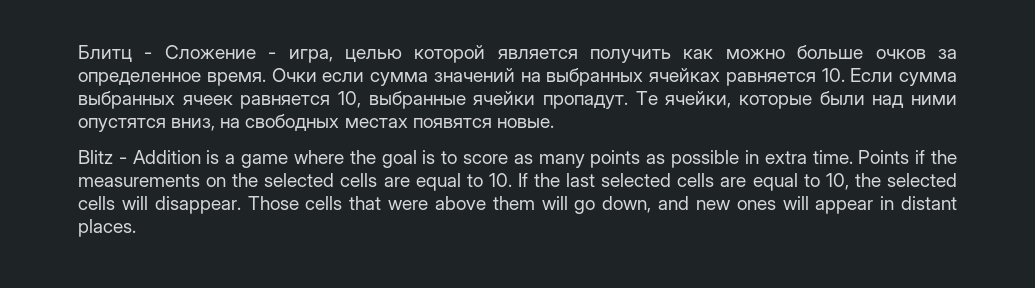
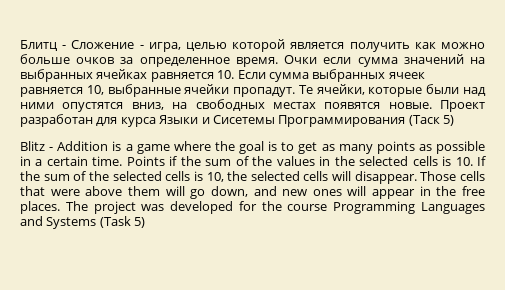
+ Проект разработан для курса Языки и Сисетемы Программирования (Таск 5)
- Blitz - Addition is a game where the goal is to score as many points as possible in extra time.
+ Blitz - Addition is a game where the goal is to get as many points as possible in a certain time.
- Points if the measurements on the selected cells are equal to 10. If the last selected cells are equal to 10, the selected cells will disappear.
+ Points if the sum of the values in the selected cells is 10. If the sum of the selected cells is 10, the selected cells will disappear.
- Those cells that were above them will go down, and new ones will appear in distant places.
+ Those cells that were above them will go down, and new ones will appear in the free places. The project was developed for the course Programming Languages and Systems (Task 5)

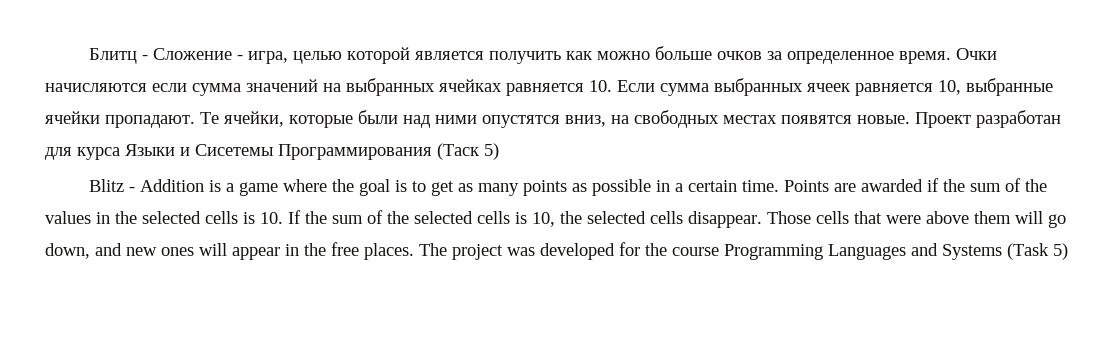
- Очки если сумма значений на выбранных ячейках равняется 10. Если сумма выбранных ячеек равняется 10, выбранные ячейки пропадут.
+ Очки начисляются если сумма значений на выбранных ячейках равняется 10. Если сумма выбранных ячеек равняется 10, выбранные ячейки пропадают.
- Points if the sum of the values in the selected cells is 10. If the sum of the selected cells is 10, the selected cells will disappear.
+ Points are awarded if the sum of the values in the selected cells is 10. If the sum of the selected cells is 10, the selected cells disappear.

